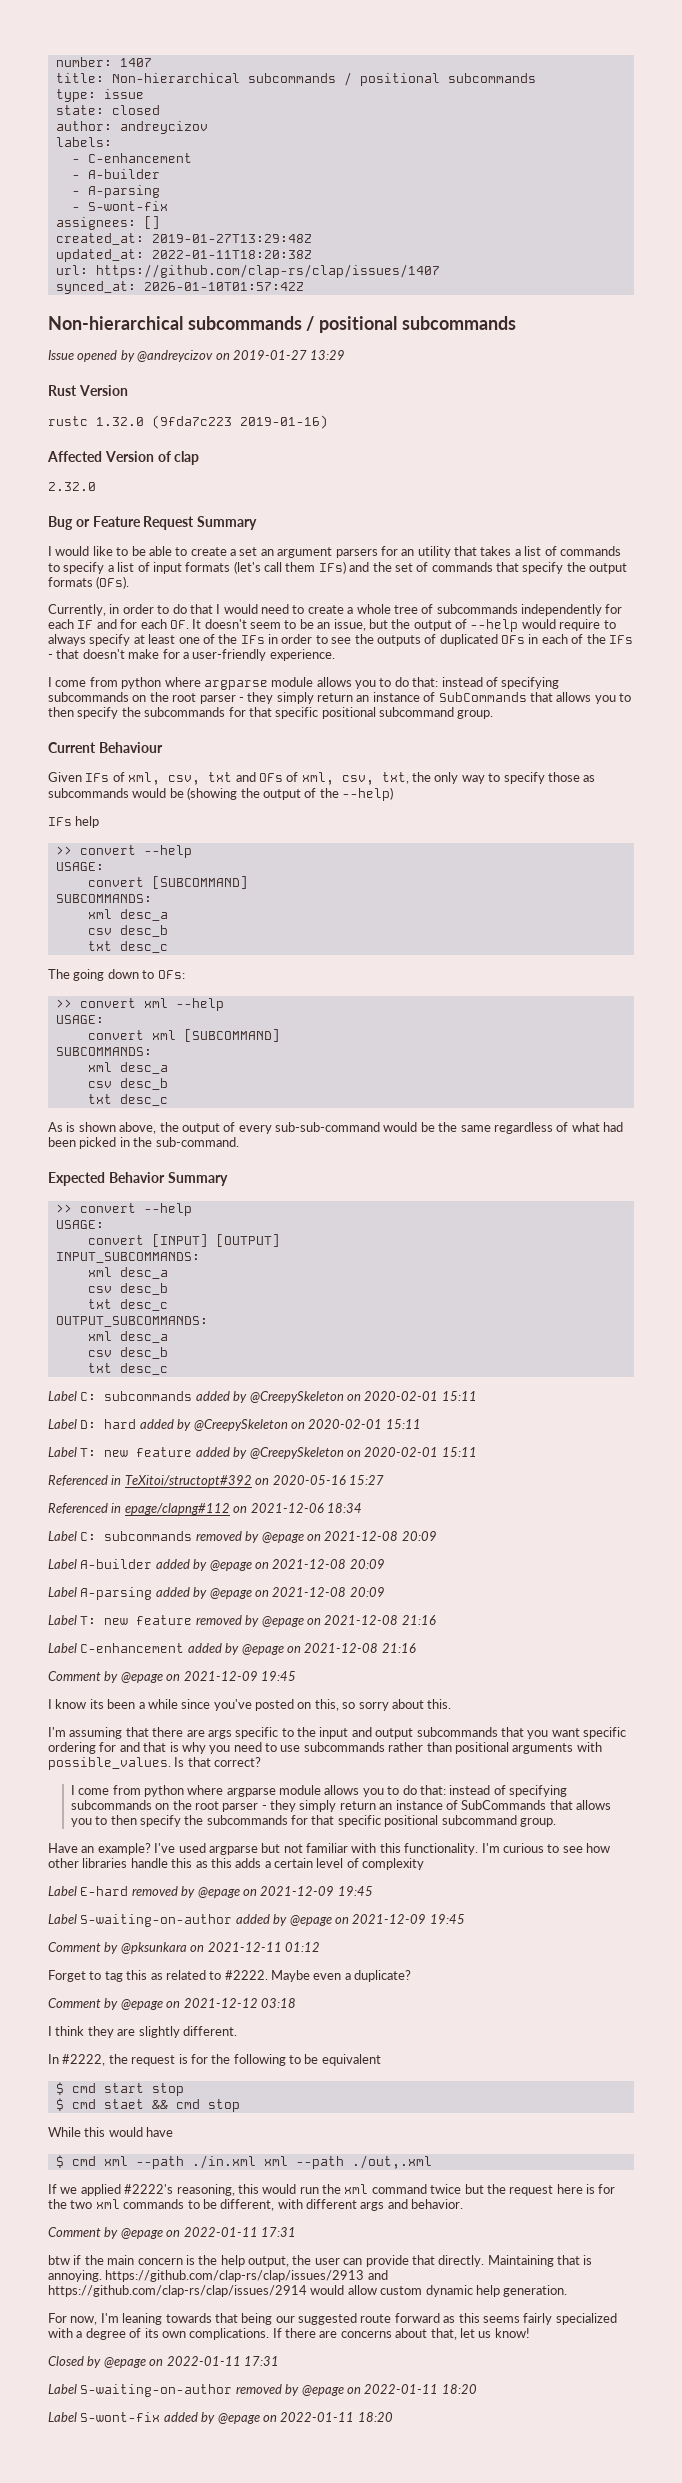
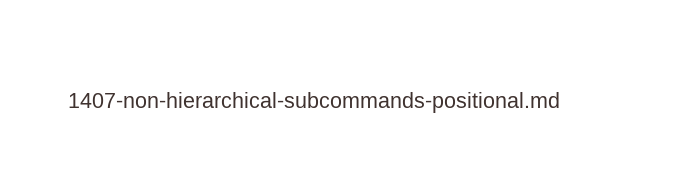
- number: 1407
- title: Non-hierarchical subcommands / positional subcommands
- type: issue
- state: closed
- author: andreycizov
- labels:
- - C-enhancement
- - A-builder
- - A-parsing
- - S-wont-fix
- assignees: []
- created_at: 2019-01-27T13:29:48Z
- updated_at: 2022-01-11T18:20:38Z
- url: https://github.com/clap-rs/clap/issues/1407
- synced_at: 2026-01-10T01:57:42Z
- Non-hierarchical subcommands / positional subcommands
- Issue opened by @andreycizov on 2019-01-27 13:29
- Rust Version
- rustc 1.32.0 (9fda7c223 2019-01-16)
- Affected Version of clap
- 2.32.0
- Bug or Feature Request Summary
- I would like to be able to create a set an argument parsers for an utility that takes a list of commands to specify a list of input formats (let's call them IFs) and the set of commands that specify the output formats (OFs).
- Currently, in order to do that I would need to create a whole tree of subcommands independently for each IF and for each OF. It doesn't seem to be an issue, but the output of --help would require to always specify at least one of the IFs in order to see the outputs of duplicated OFs in each of the IFs - that doesn't make for a user-friendly experience.
- I come from python where argparse module allows you to do that: instead of specifying subcommands on the root parser - they simply return an instance of SubCommands that allows you to then specify the subcommands for that specific positional subcommand group.
- Current Behaviour
- Given IFs of xml, csv, txt and OFs of xml, csv, txt, the only way to specify those as subcommands would be (showing the output of the --help)
- IFs help
- >> convert --help
- USAGE:
- convert [SUBCOMMAND]
- SUBCOMMANDS:
- xml desc_a
- csv desc_b
- txt desc_c
- The going down to OFs:
- >> convert xml --help
- USAGE:
- convert xml [SUBCOMMAND]
- SUBCOMMANDS:
- xml desc_a
- csv desc_b
- txt desc_c
- As is shown above, the output of every sub-sub-command would be the same regardless of what had been picked in the sub-command.
- Expected Behavior Summary
- >> convert --help
- USAGE:
- convert [INPUT] [OUTPUT]
- INPUT_SUBCOMMANDS:
- xml desc_a
- csv desc_b
- txt desc_c
- OUTPUT_SUBCOMMANDS:
- xml desc_a
- csv desc_b
- txt desc_c
- Label C: subcommands added by @CreepySkeleton on 2020-02-01 15:11
- Label D: hard added by @CreepySkeleton on 2020-02-01 15:11
- Label T: new feature added by @CreepySkeleton on 2020-02-01 15:11
- Referenced in TeXitoi/structopt#392 on 2020-05-16 15:27
- Referenced in epage/clapng#112 on 2021-12-06 18:34
- Label C: subcommands removed by @epage on 2021-12-08 20:09
- Label A-builder added by @epage on 2021-12-08 20:09
- Label A-parsing added by @epage on 2021-12-08 20:09
- Label T: new feature removed by @epage on 2021-12-08 21:16
- Label C-enhancement added by @epage on 2021-12-08 21:16
- Comment by @epage on 2021-12-09 19:45
- I know its been a while since you've posted on this, so sorry about this.
- I'm assuming that there are args specific to the input and output subcommands that you want specific ordering for and that is why you need to use subcommands rather than positional arguments with possible_values. Is that correct?
- I come from python where argparse module allows you to do that: instead of specifying subcommands on the root parser - they simply return an instance of SubCommands that allows you to then specify the subcommands for that specific positional subcommand group.
- Have an example? I've used argparse but not familiar with this functionality. I'm curious to see how other libraries handle this as this adds a certain level of complexity
- Label E-hard removed by @epage on 2021-12-09 19:45
- Label S-waiting-on-author added by @epage on 2021-12-09 19:45
- Comment by @pksunkara on 2021-12-11 01:12
- Forget to tag this as related to #2222. Maybe even a duplicate?
- Comment by @epage on 2021-12-12 03:18
- I think they are slightly different.
- In #2222, the request is for the following to be equivalent
- $ cmd start stop
- $ cmd staet && cmd stop
- While this would have
- $ cmd xml --path ./in.xml xml --path ./out,.xml
- If we applied #2222's reasoning, this would run the xml command twice but the request here is for the two xml commands to be different, with different args and behavior.
- Comment by @epage on 2022-01-11 17:31
- btw if the main concern is the help output, the user can provide that directly. Maintaining that is annoying. https://github.com/clap-rs/clap/issues/2913 and https://github.com/clap-rs/clap/issues/2914 would allow custom dynamic help generation.
- For now, I'm leaning towards that being our suggested route forward as this seems fairly specialized with a degree of its own complications. If there are concerns about that, let us know!
- Closed by @epage on 2022-01-11 17:31
- Label S-waiting-on-author removed by @epage on 2022-01-11 18:20
- Label S-wont-fix added by @epage on 2022-01-11 18:20
+ 1407-non-hierarchical-subcommands-positional.md

